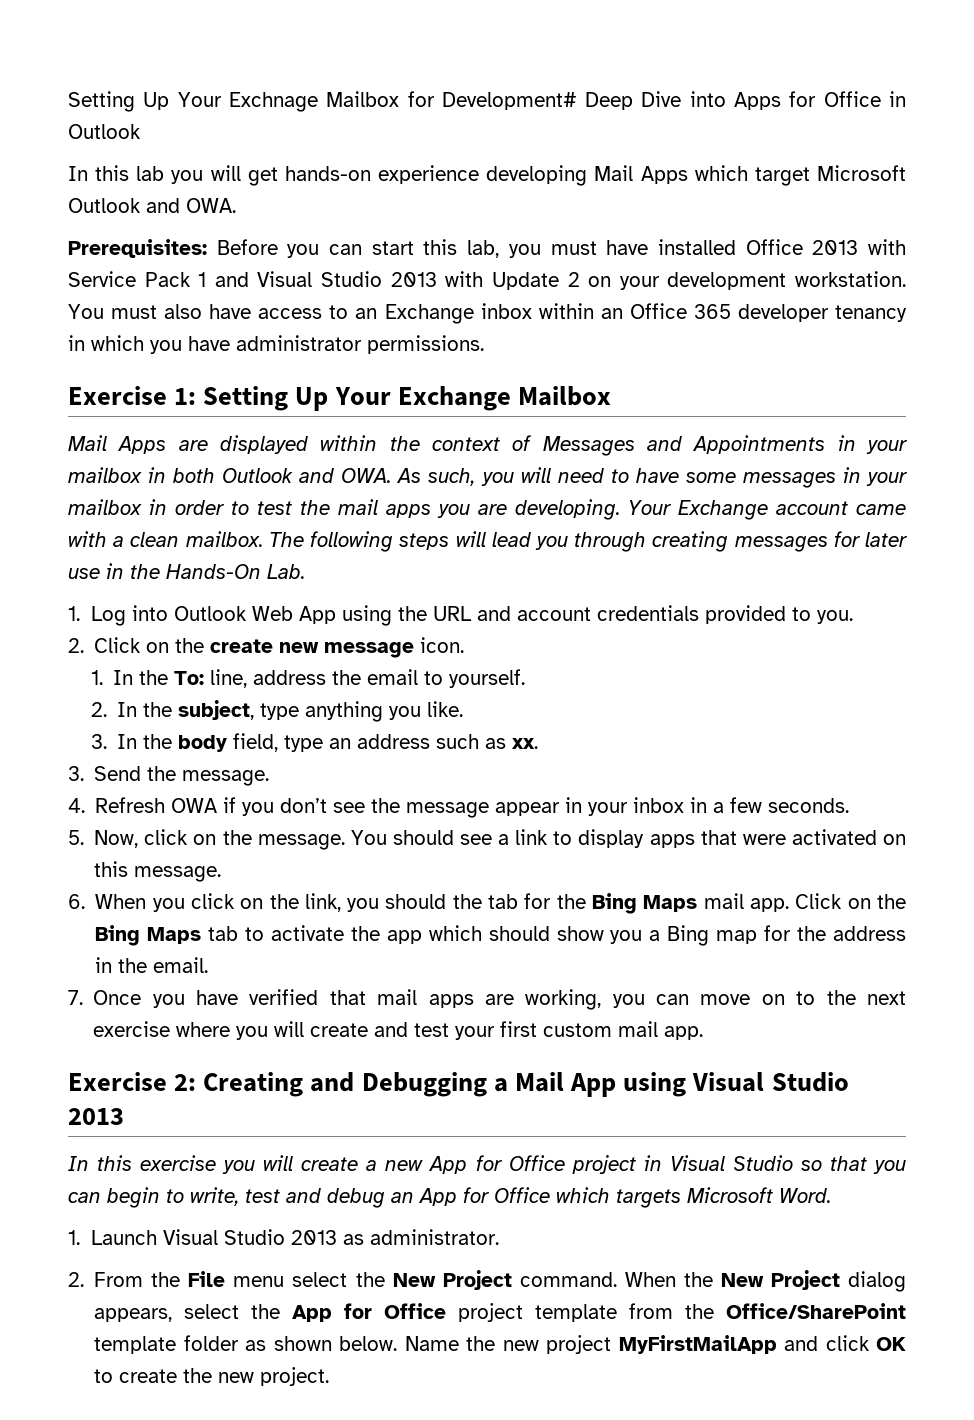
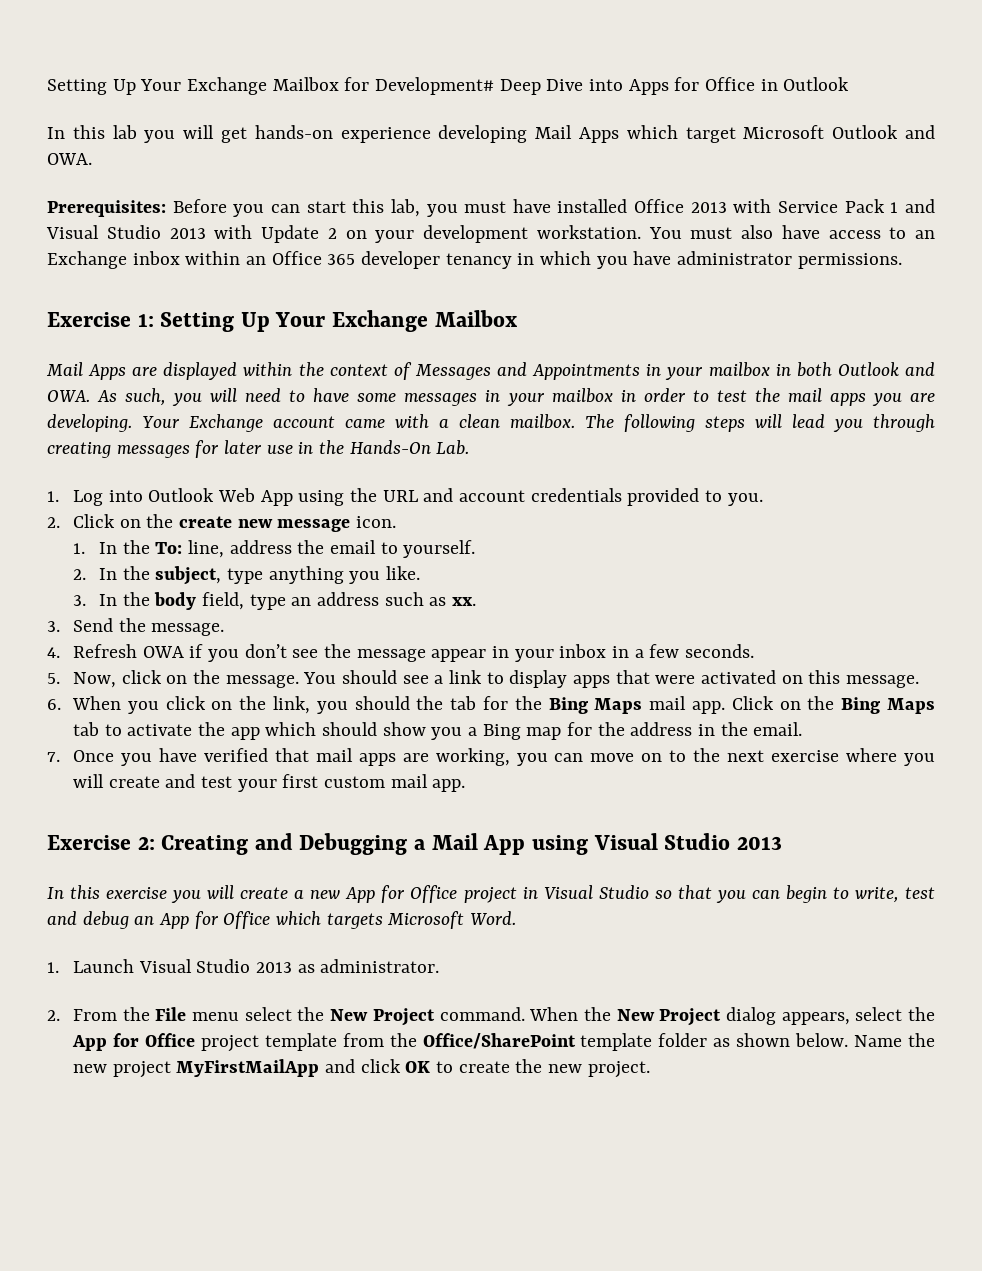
- Setting Up Your Exchnage Mailbox for Development# Deep Dive into Apps for Office in Outlook
+ Setting Up Your Exchange Mailbox for Development# Deep Dive into Apps for Office in Outlook

